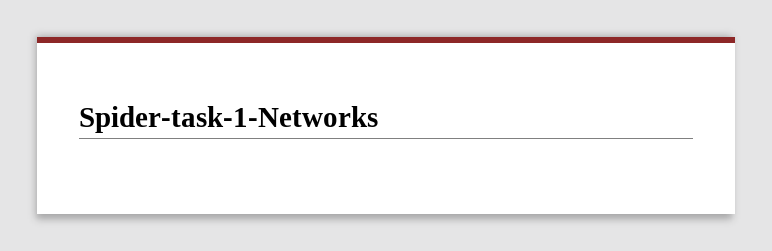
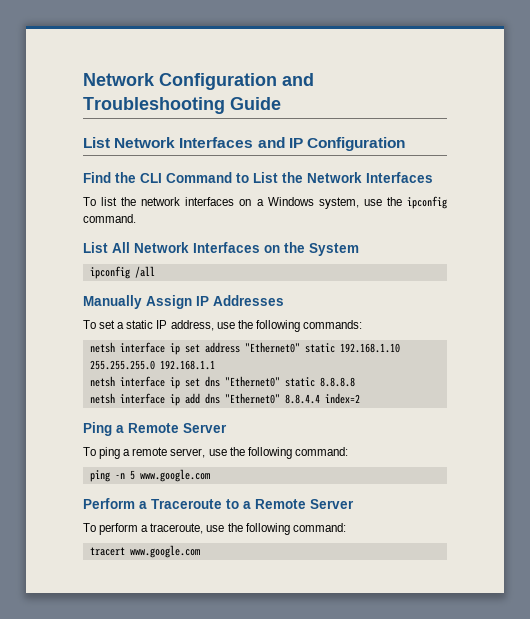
- Spider-task-1-Networks
+ Network Configuration and Troubleshooting Guide
+ List Network Interfaces and IP Configuration
+ Find the CLI Command to List the Network Interfaces
+ To list the network interfaces on a Windows system, use the ipconfig command.
+ List All Network Interfaces on the System
+ ipconfig /all
+ Manually Assign IP Addresses
+ To set a static IP address, use the following commands:
+ netsh interface ip set address "Ethernet0" static 192.168.1.10 255.255.255.0 192.168.1.1
+ netsh interface ip set dns "Ethernet0" static 8.8.8.8
+ netsh interface ip add dns "Ethernet0" 8.8.4.4 index=2
+ Ping a Remote Server
+ To ping a remote server, use the following command:
+ ping -n 5 www.google.com
+ Perform a Traceroute to a Remote Server
+ To perform a traceroute, use the following command:
+ tracert www.google.com

